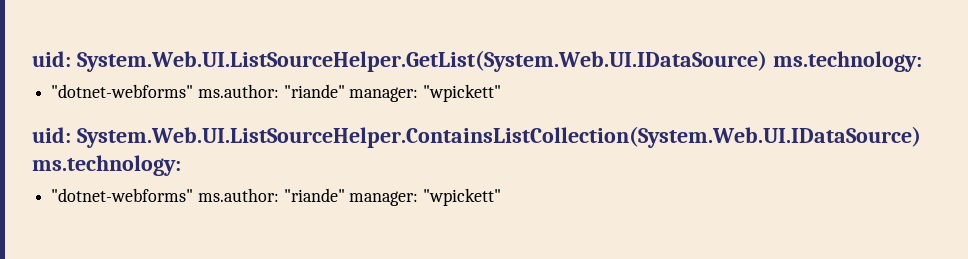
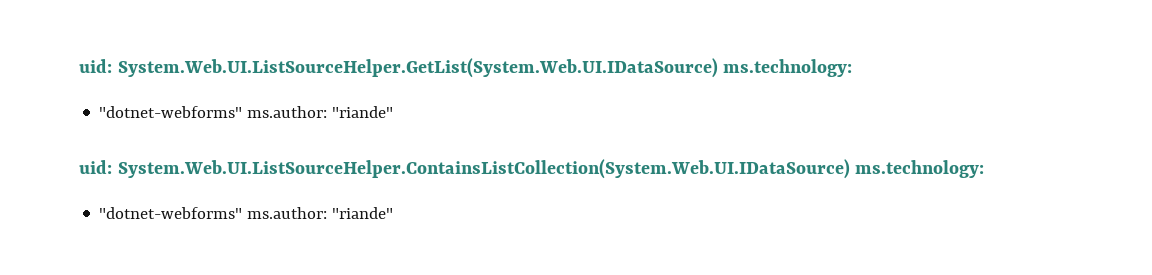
  uid: System.Web.UI.ListSourceHelper.GetList(System.Web.UI.IDataSource) ms.technology:
- "dotnet-webforms" ms.author: "riande" manager: "wpickett"
+ "dotnet-webforms" ms.author: "riande"
  uid: System.Web.UI.ListSourceHelper.ContainsListCollection(System.Web.UI.IDataSource) ms.technology:
- "dotnet-webforms" ms.author: "riande" manager: "wpickett"
+ "dotnet-webforms" ms.author: "riande"

